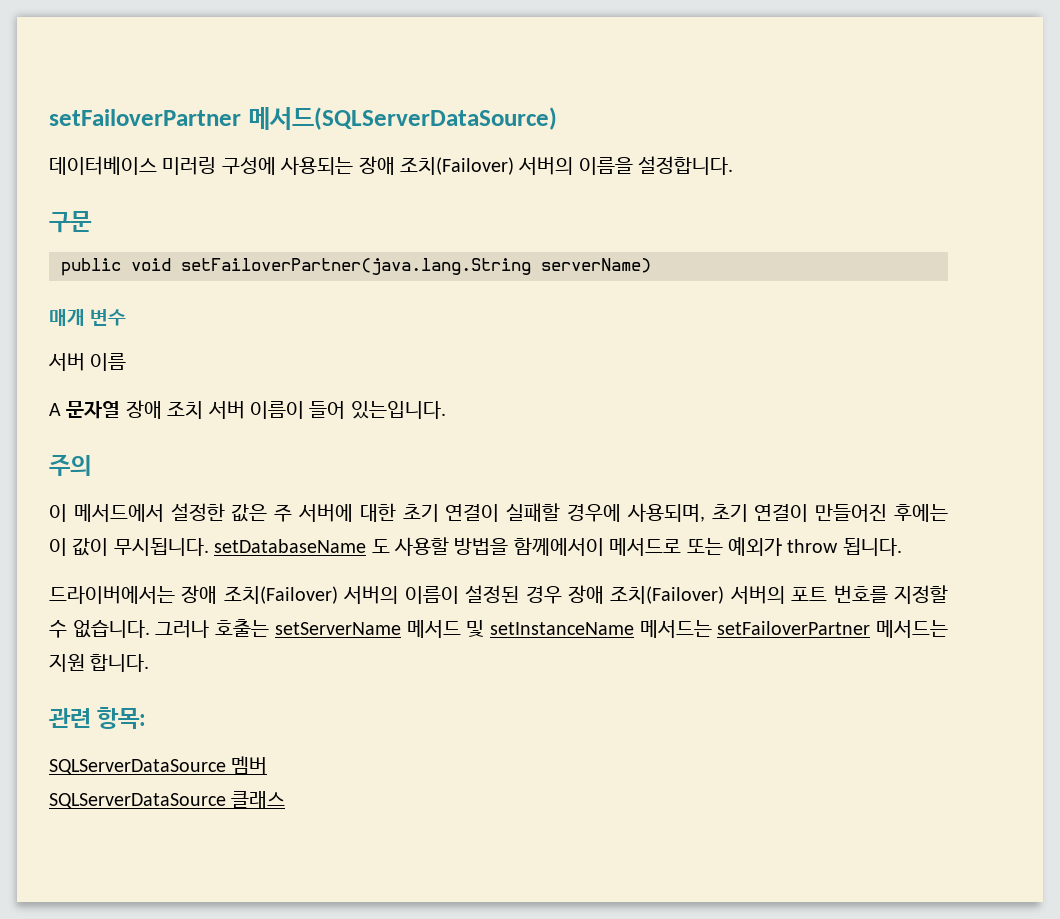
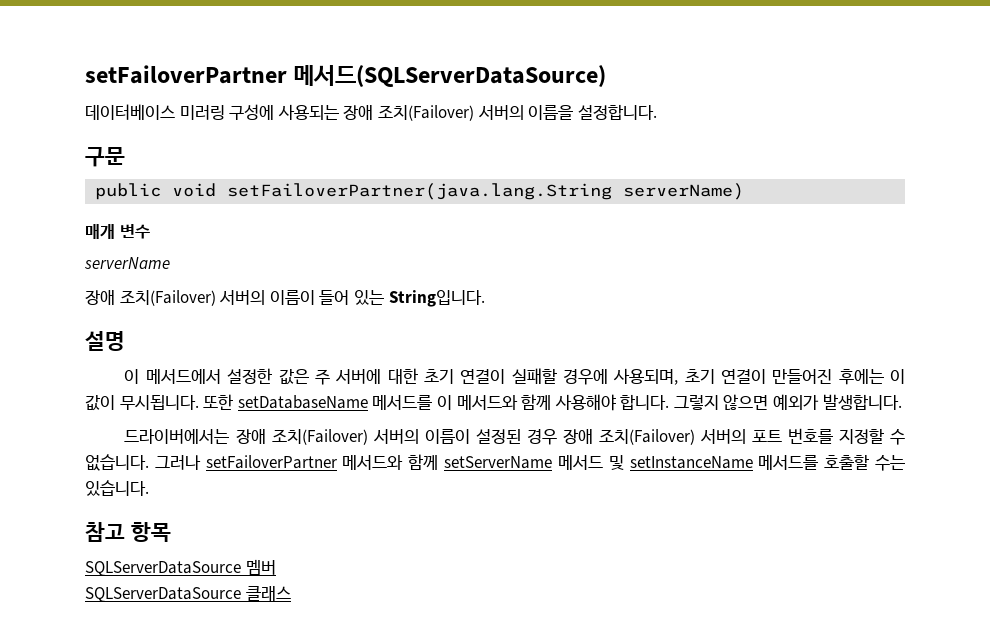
- 서버 이름
- A 문자열 장애 조치 서버 이름이 들어 있는입니다.
- 주의
+ serverName
+ 장애 조치(Failover) 서버의 이름이 들어 있는 String입니다.
+ 설명
- 이 메서드에서 설정한 값은 주 서버에 대한 초기 연결이 실패할 경우에 사용되며, 초기 연결이 만들어진 후에는 이 값이 무시됩니다. setDatabaseName 도 사용할 방법을 함께에서이 메서드로 또는 예외가 throw 됩니다.
+ 이 메서드에서 설정한 값은 주 서버에 대한 초기 연결이 실패할 경우에 사용되며, 초기 연결이 만들어진 후에는 이 값이 무시됩니다. 또한 setDatabaseName 메서드를 이 메서드와 함께 사용해야 합니다. 그렇지 않으면 예외가 발생합니다.
- 그러나 호출는 setServerName 메서드 및 setInstanceName 메서드는 setFailoverPartner 메서드는 지원 합니다.
- 관련 항목:
+ 그러나 setFailoverPartner 메서드와 함께 setServerName 메서드 및 setInstanceName 메서드를 호출할 수는 있습니다.
+ 참고 항목

